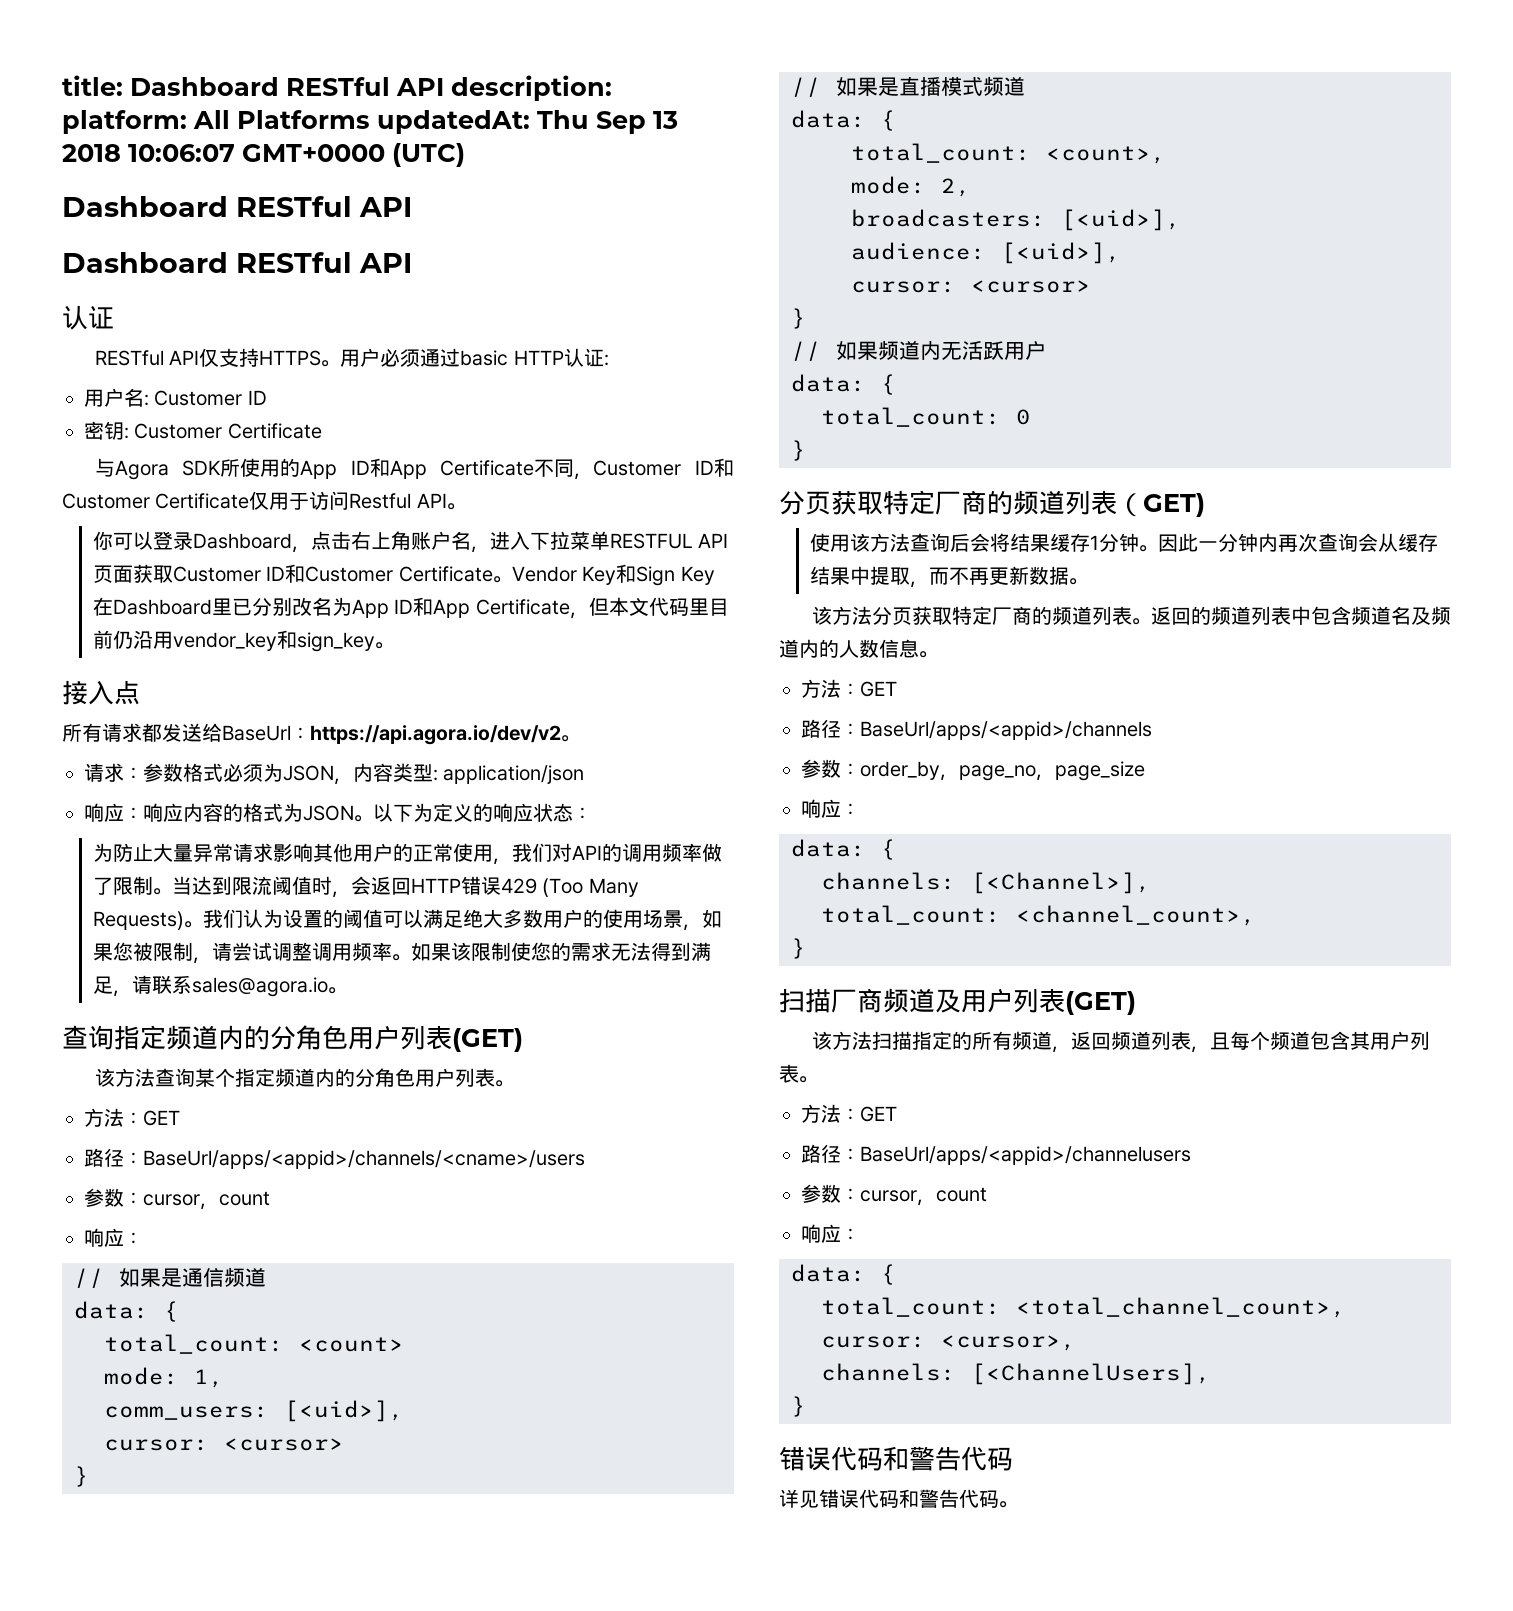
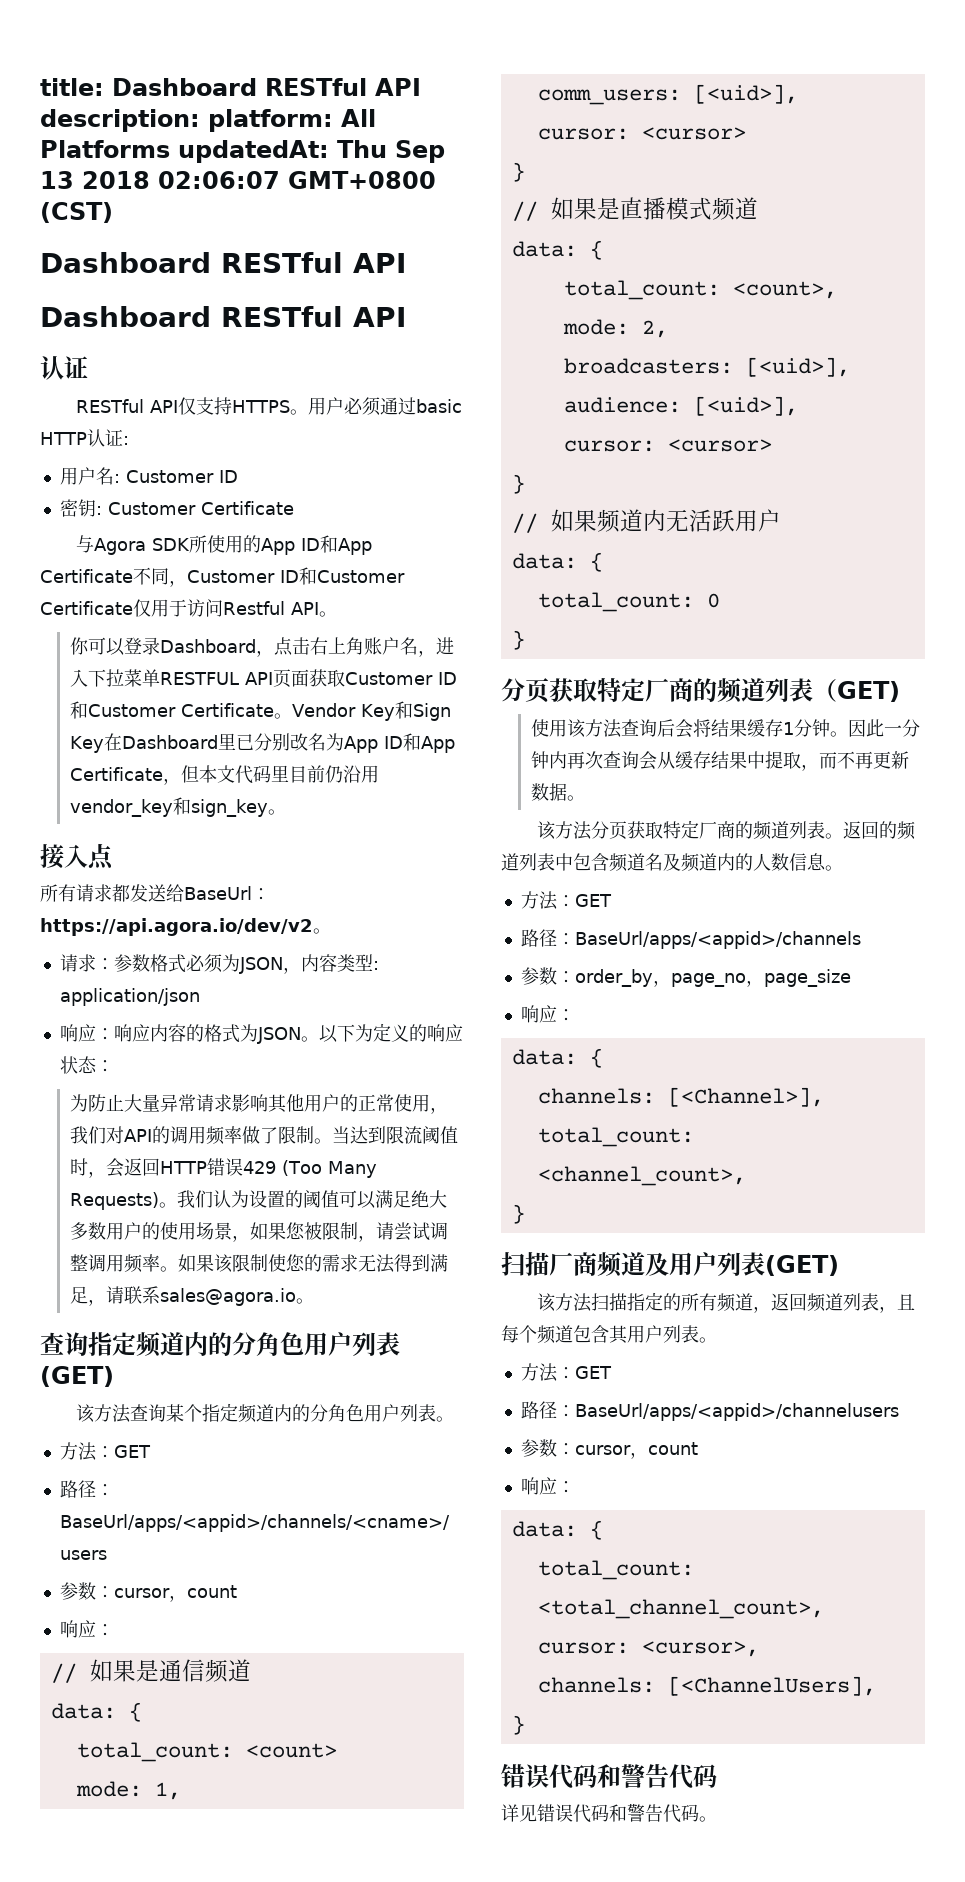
- title: Dashboard RESTful API description: platform: All Platforms updatedAt: Thu Sep 13 2018 10:06:07 GMT+0000 (UTC)
+ title: Dashboard RESTful API description: platform: All Platforms updatedAt: Thu Sep 13 2018 02:06:07 GMT+0800 (CST)

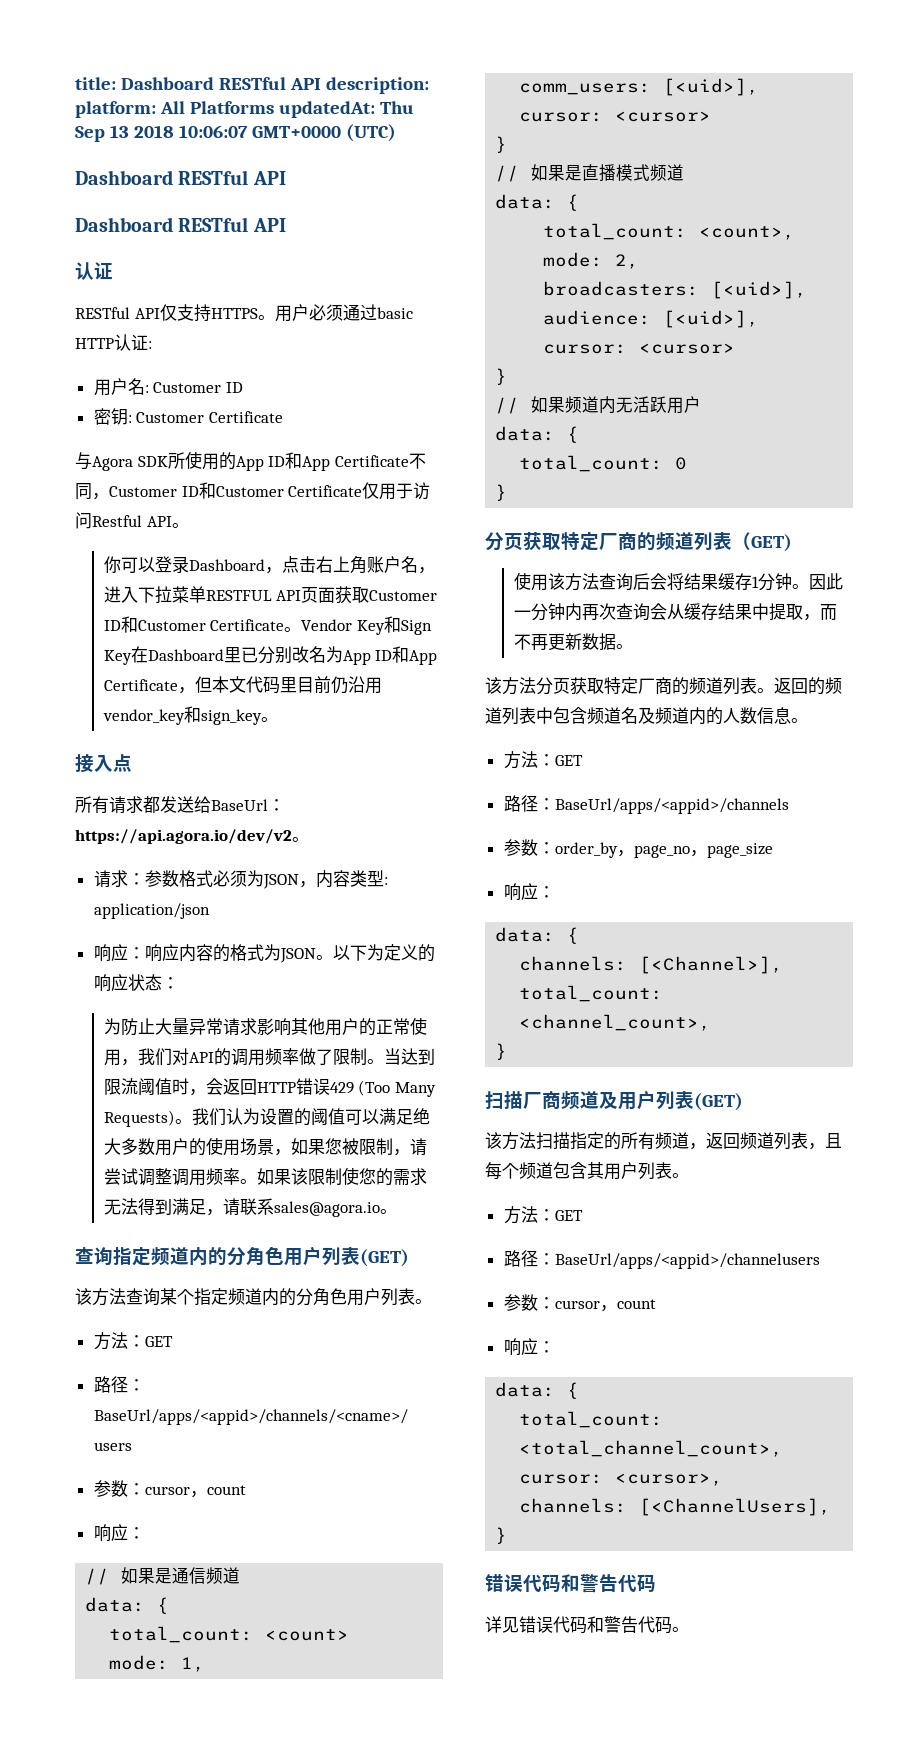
- title: Dashboard RESTful API description: platform: All Platforms updatedAt: Thu Sep 13 2018 02:06:07 GMT+0800 (CST)
+ title: Dashboard RESTful API description: platform: All Platforms updatedAt: Thu Sep 13 2018 10:06:07 GMT+0000 (UTC)

